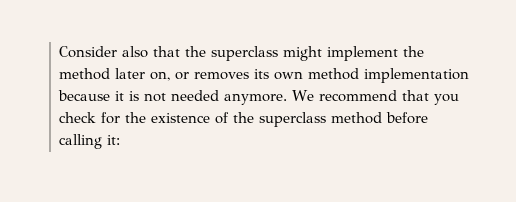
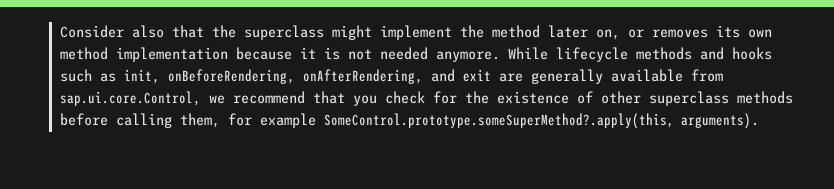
- We recommend that you check for the existence of the superclass method before calling it:
+ While lifecycle methods and hooks such as init, onBeforeRendering, onAfterRendering, and exit are generally available from sap.ui.core.Control, we recommend that you check for the existence of other superclass methods before calling them, for example SomeControl.prototype.someSuperMethod?.apply(this, arguments).

